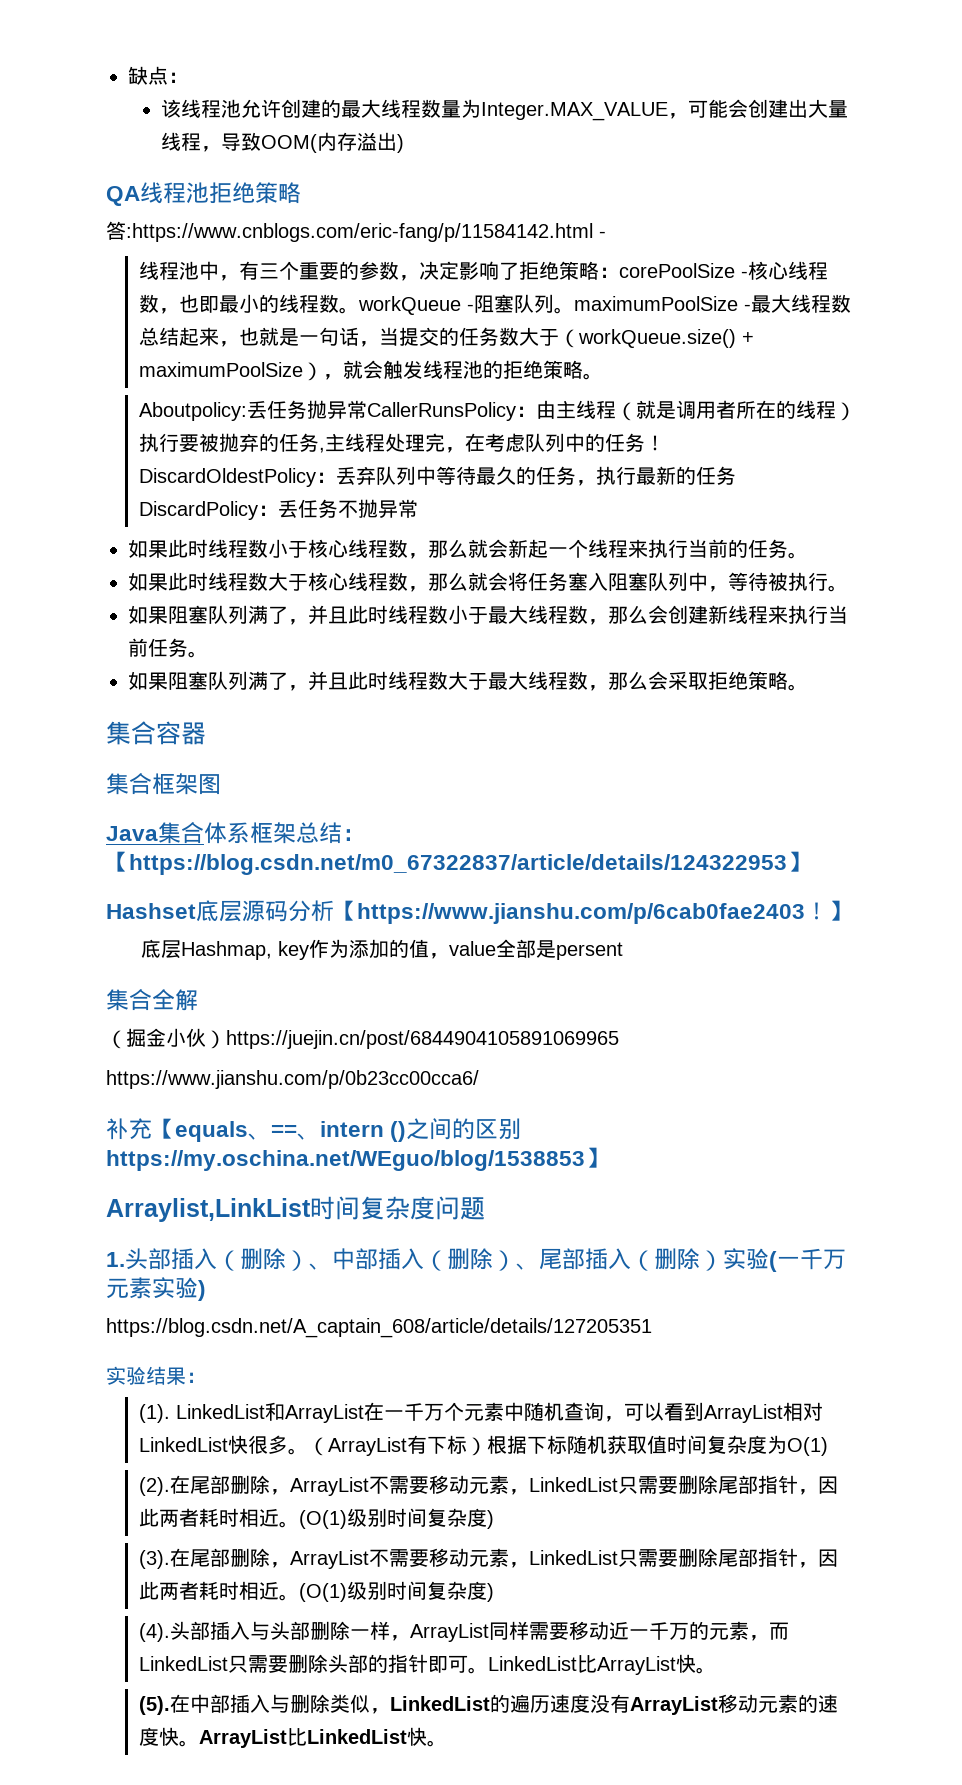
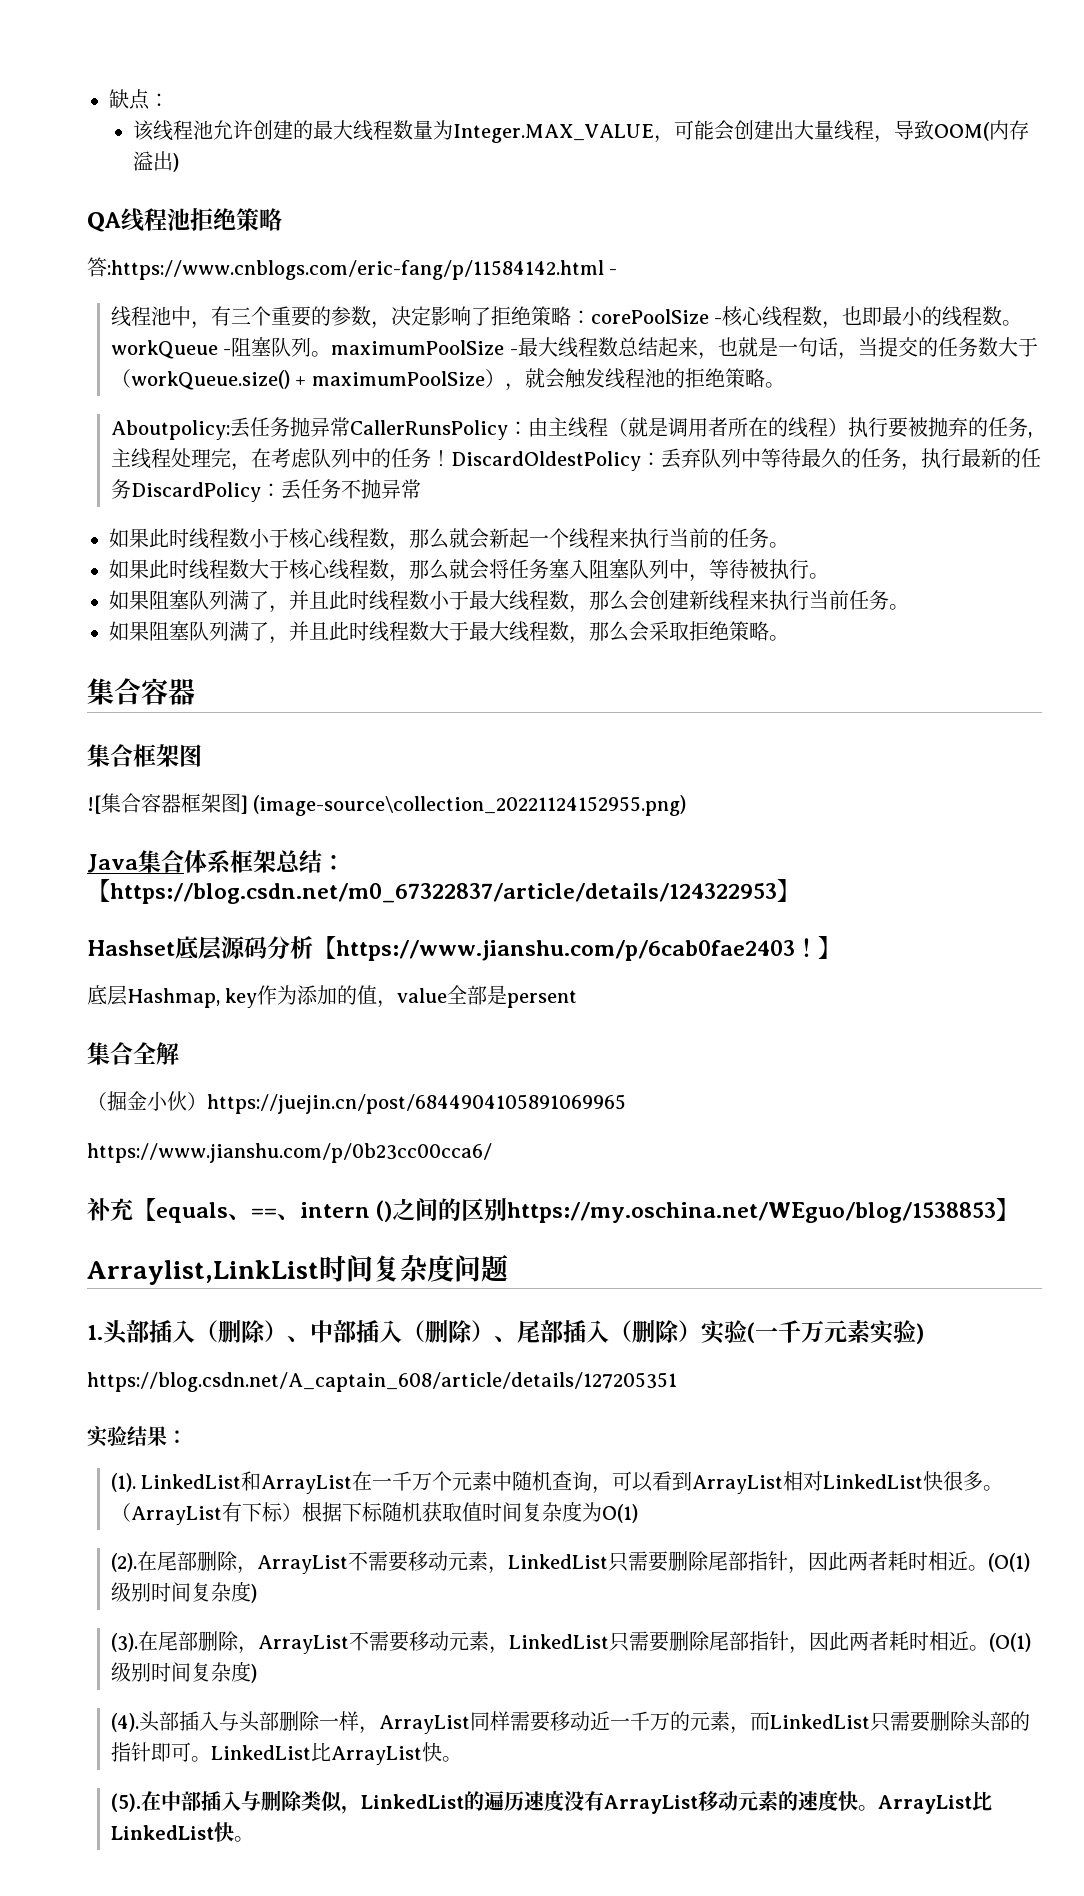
+ ![集合容器框架图] (image-source\collection_20221124152955.png)

